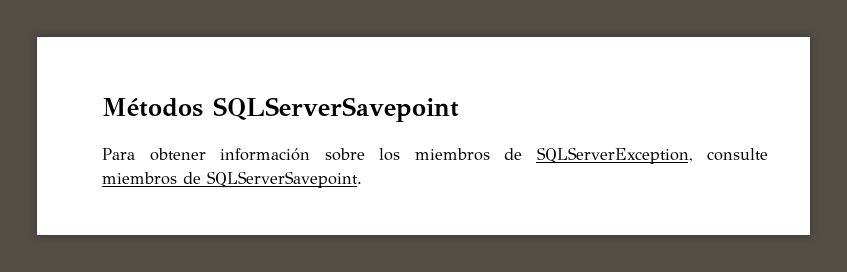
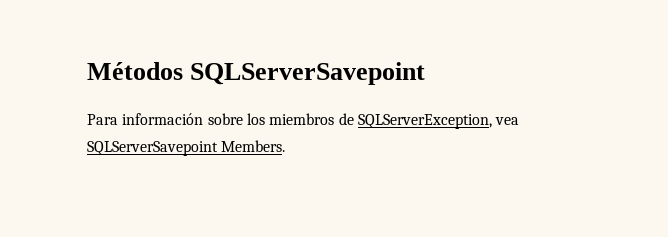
- Para obtener información sobre los miembros de SQLServerException, consulte miembros de SQLServerSavepoint.
+ Para información sobre los miembros de SQLServerException, vea SQLServerSavepoint Members.

